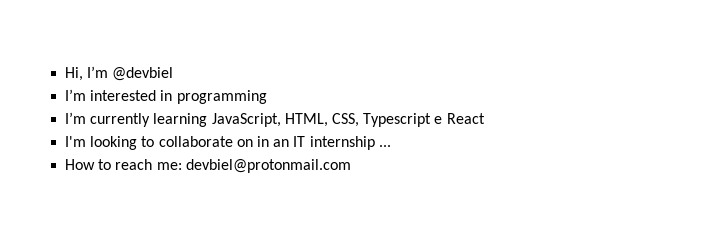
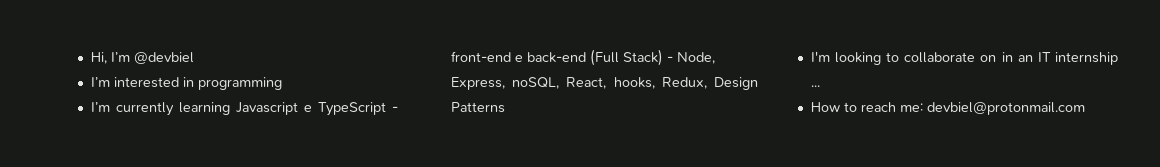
- I’m currently learning JavaScript, HTML, CSS, Typescript e React
+ I’m currently learning Javascript e TypeScript - front-end e back-end (Full Stack) - Node, Express, noSQL, React, hooks, Redux, Design Patterns

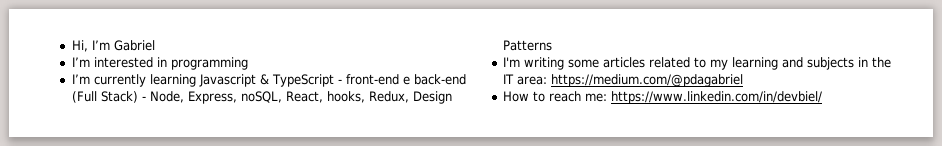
- Hi, I’m @devbiel
+ Hi, I’m Gabriel
- I’m currently learning Javascript e TypeScript - front-end e back-end (Full Stack) - Node, Express, noSQL, React, hooks, Redux, Design Patterns
+ I’m currently learning Javascript & TypeScript - front-end e back-end (Full Stack) - Node, Express, noSQL, React, hooks, Redux, Design Patterns
- I'm looking to collaborate on in an IT internship ...
+ I'm writing some articles related to my learning and subjects in the IT area: https://medium.com/@pdagabriel
- How to reach me: devbiel@protonmail.com
+ How to reach me: https://www.linkedin.com/in/devbiel/

